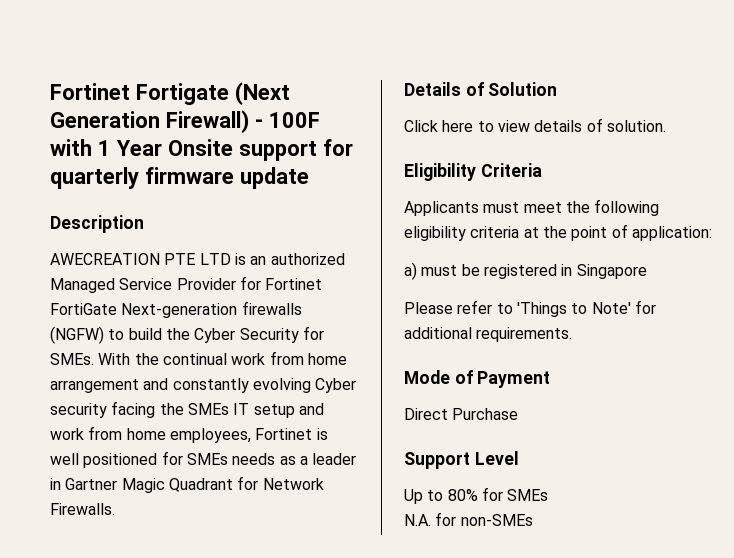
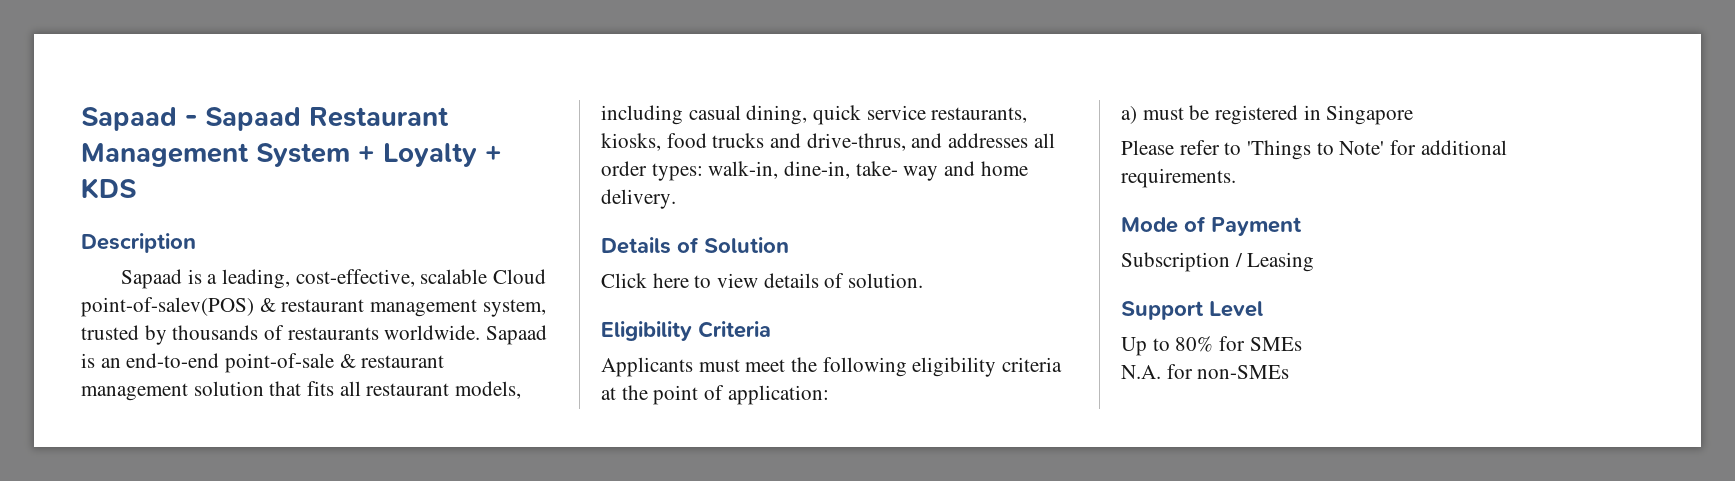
- Fortinet Fortigate (Next Generation Firewall) - 100F with 1 Year Onsite support for quarterly firmware update
+ Sapaad - Sapaad Restaurant Management System + Loyalty + KDS
  Description
- AWECREATION PTE LTD is an authorized Managed Service Provider for Fortinet FortiGate Next-generation firewalls (NGFW) to build the Cyber Security for SMEs. With the continual work from home arrangement and constantly evolving Cyber security facing the SMEs IT setup and work from home employees, Fortinet is well positioned for SMEs needs as a leader in Gartner Magic Quadrant for Network Firewalls.
+ Sapaad is a leading, cost-effective, scalable Cloud point-of-salev(POS) & restaurant management system, trusted by thousands of restaurants worldwide. Sapaad is an end-to-end point-of-sale & restaurant management solution that fits all restaurant models, including casual dining, quick service restaurants, kiosks, food trucks and drive-thrus, and addresses all order types: walk-in, dine-in, take- way and home delivery.
- Direct Purchase
+ Subscription / Leasing

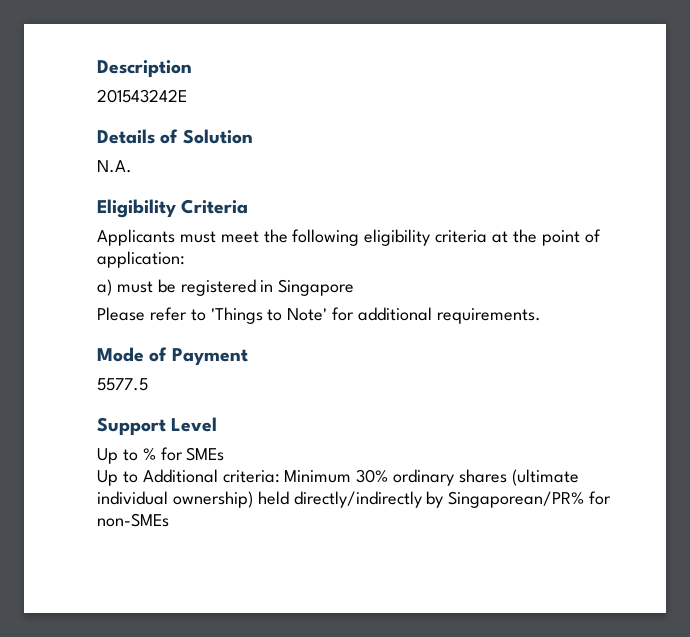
- Sapaad - Sapaad Restaurant Management System + Loyalty + KDS
  Description
- Sapaad is a leading, cost-effective, scalable Cloud point-of-salev(POS) & restaurant management system, trusted by thousands of restaurants worldwide. Sapaad is an end-to-end point-of-sale & restaurant management solution that fits all restaurant models, including casual dining, quick service restaurants, kiosks, food trucks and drive-thrus, and addresses all order types: walk-in, dine-in, take- way and home delivery.
+ 201543242E
  Details of Solution
- Click here to view details of solution.
+ N.A.
- Subscription / Leasing
+ 5577.5
- Up to 80% for SMEs
+ Up to % for SMEs
- N.A. for non-SMEs
+ Up to Additional criteria: Minimum 30% ordinary shares (ultimate individual ownership) held directly/indirectly by Singaporean/PR% for non-SMEs

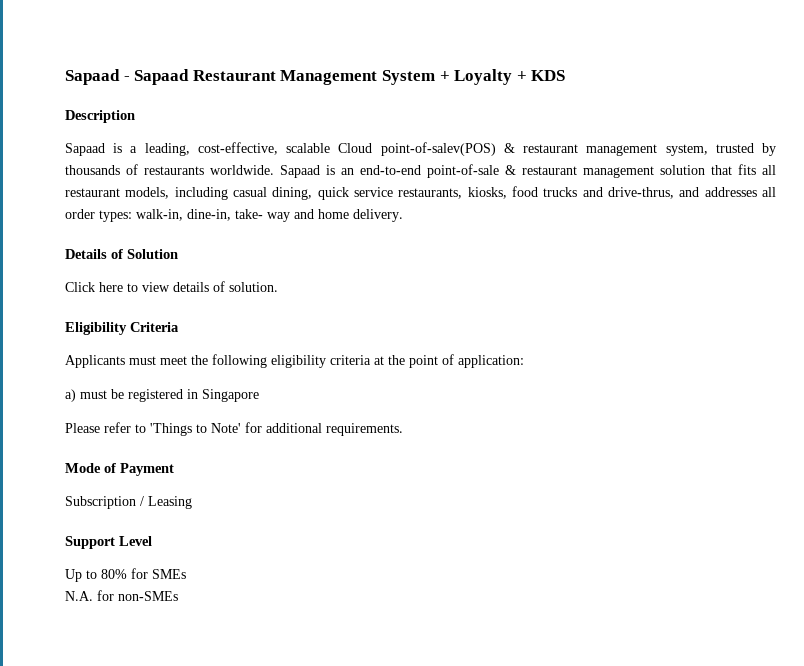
+ Sapaad - Sapaad Restaurant Management System + Loyalty + KDS
  Description
- 201543242E
+ Sapaad is a leading, cost-effective, scalable Cloud point-of-salev(POS) & restaurant management system, trusted by thousands of restaurants worldwide. Sapaad is an end-to-end point-of-sale & restaurant management solution that fits all restaurant models, including casual dining, quick service restaurants, kiosks, food trucks and drive-thrus, and addresses all order types: walk-in, dine-in, take- way and home delivery.
  Details of Solution
- N.A.
+ Click here to view details of solution.
- 5577.5
+ Subscription / Leasing
- Up to % for SMEs
+ Up to 80% for SMEs
- Up to Additional criteria: Minimum 30% ordinary shares (ultimate individual ownership) held directly/indirectly by Singaporean/PR% for non-SMEs
+ N.A. for non-SMEs

